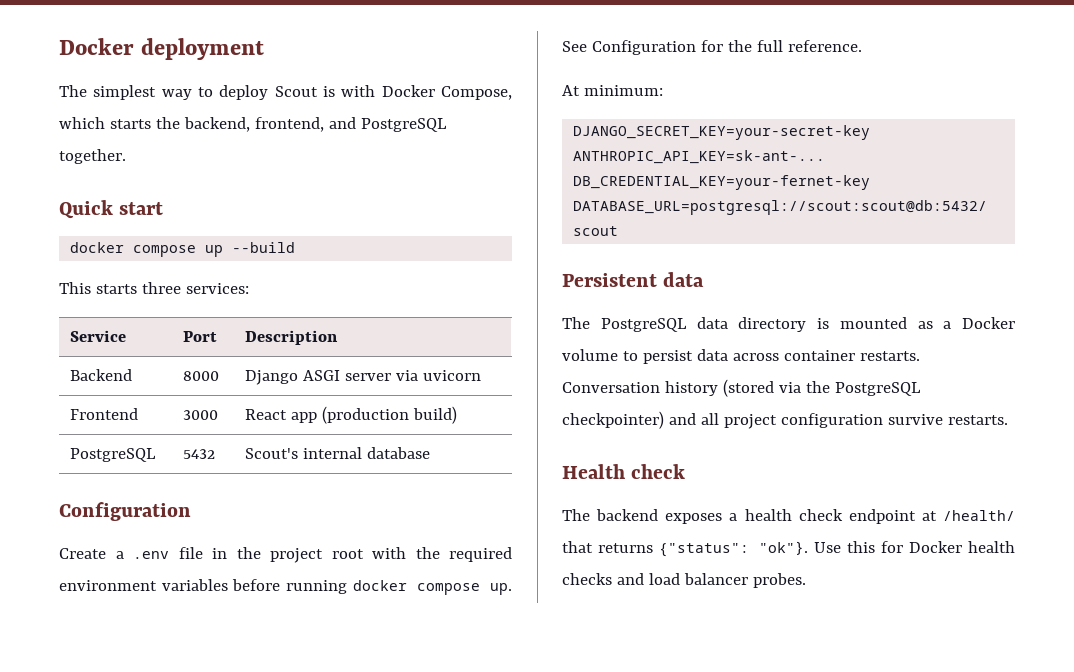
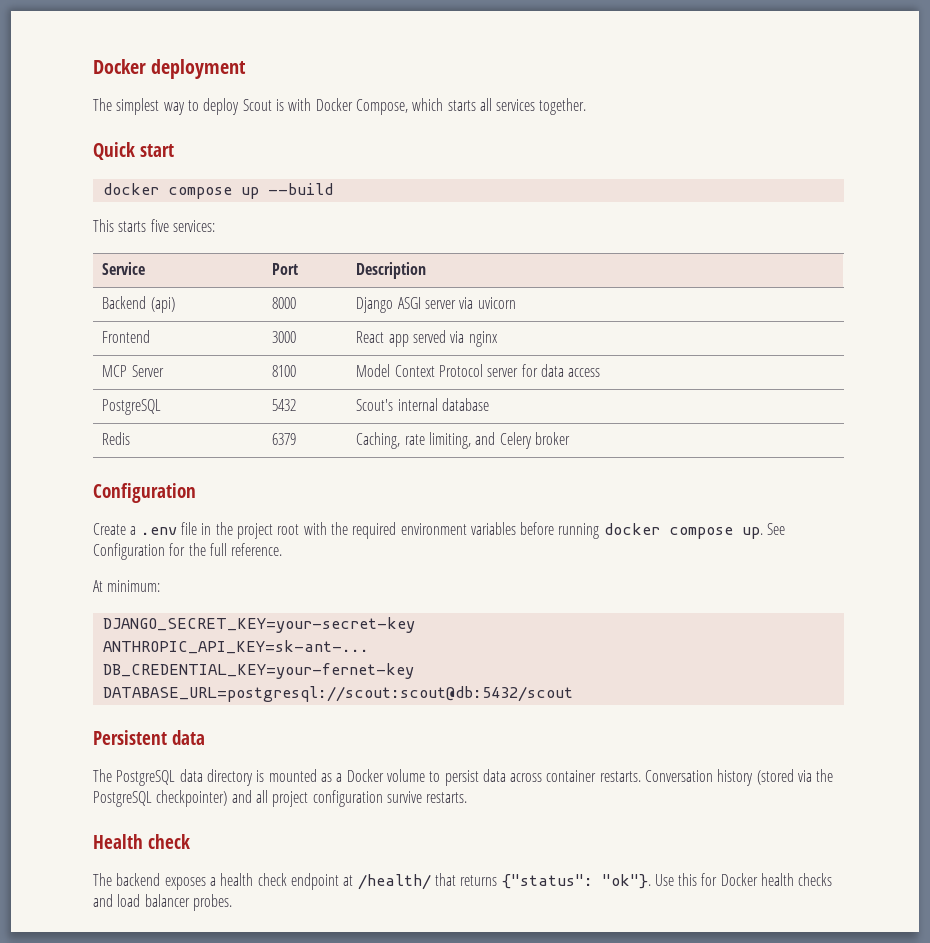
- The simplest way to deploy Scout is with Docker Compose, which starts the backend, frontend, and PostgreSQL together.
+ The simplest way to deploy Scout is with Docker Compose, which starts all services together.
- This starts three services:
+ This starts five services:
- Backend | 8000 | Django ASGI server via uvicorn
+ Backend (api) | 8000 | Django ASGI server via uvicorn
- Frontend | 3000 | React app (production build)
+ Frontend | 3000 | React app served via nginx
+ MCP Server | 8100 | Model Context Protocol server for data access
+ Redis | 6379 | Caching, rate limiting, and Celery broker

